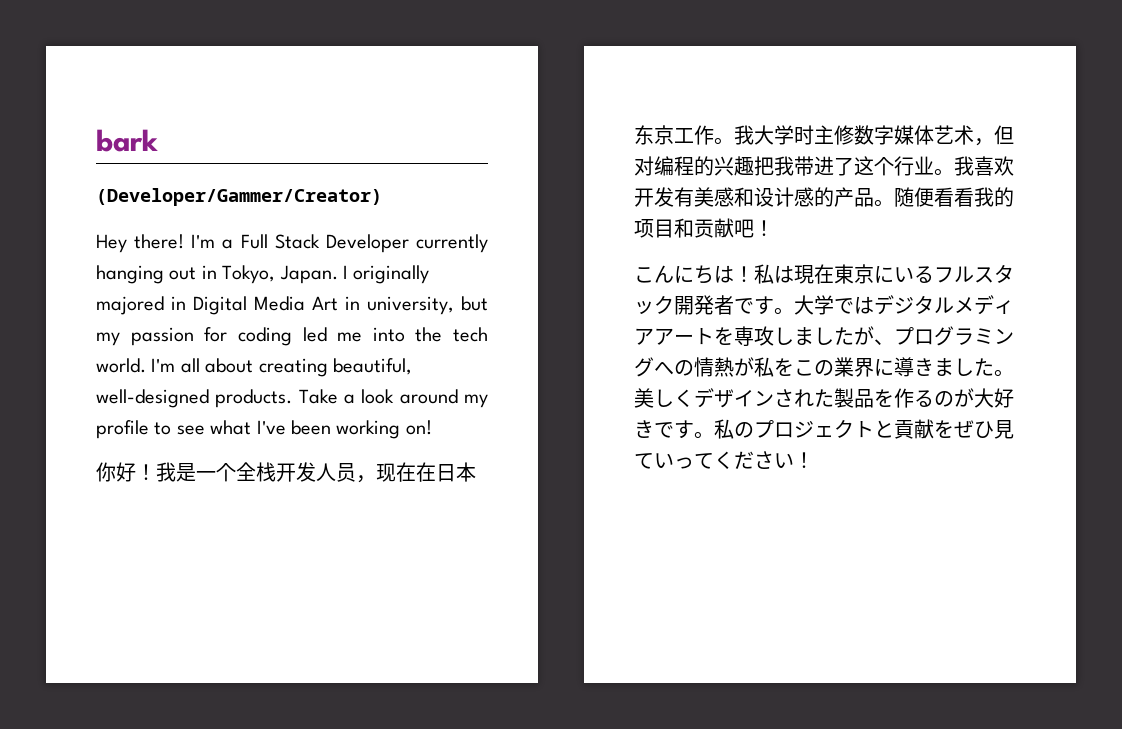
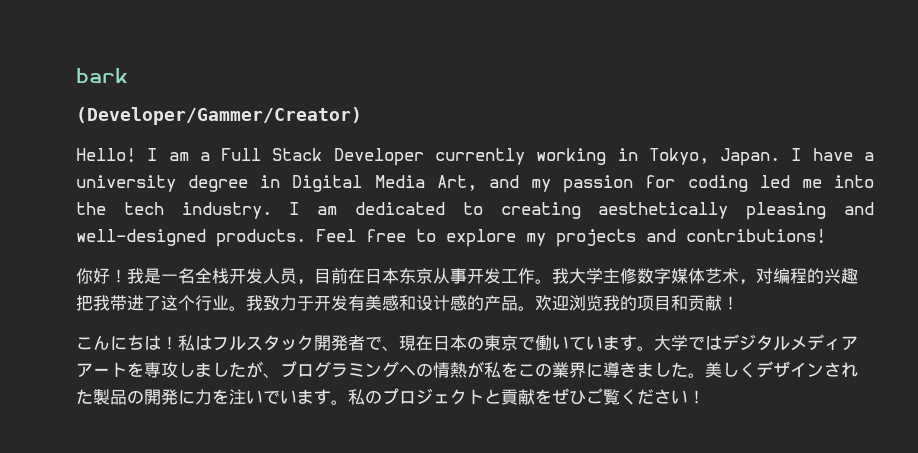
- Hey there! I'm a Full Stack Developer currently hanging out in Tokyo, Japan.
+ Hello! I am a Full Stack Developer currently working in Tokyo, Japan.
- I originally majored in Digital Media Art in university, but my passion for coding led me into the tech world. I'm all about creating beautiful, well-designed products. Take a look around my profile to see what I've been working on!
+ I have a university degree in Digital Media Art, and my passion for coding led me into the tech industry. I am dedicated to creating aesthetically pleasing and well-designed products. Feel free to explore my projects and contributions!
- 我是一个全栈开发人员，现在在日本东京工作。
+ 我是一名全栈开发人员，目前在日本东京从事开发工作。
- 我大学时主修数字媒体艺术，但对编程的兴趣把我带进了这个行业。
+ 我大学主修数字媒体艺术，对编程的兴趣把我带进了这个行业。
- 我喜欢开发有美感和设计感的产品。
+ 我致力于开发有美感和设计感的产品。
- 随便看看我的项目和贡献吧！
+ 欢迎浏览我的项目和贡献！
- 私は現在東京にいるフルスタック開発者です。
+ 私はフルスタック開発者で、現在日本の東京で働いています。
- 美しくデザインされた製品を作るのが大好きです。
+ 美しくデザインされた製品の開発に力を注いでいます。
- 私のプロジェクトと貢献をぜひ見ていってください！
+ 私のプロジェクトと貢献をぜひご覧ください！

